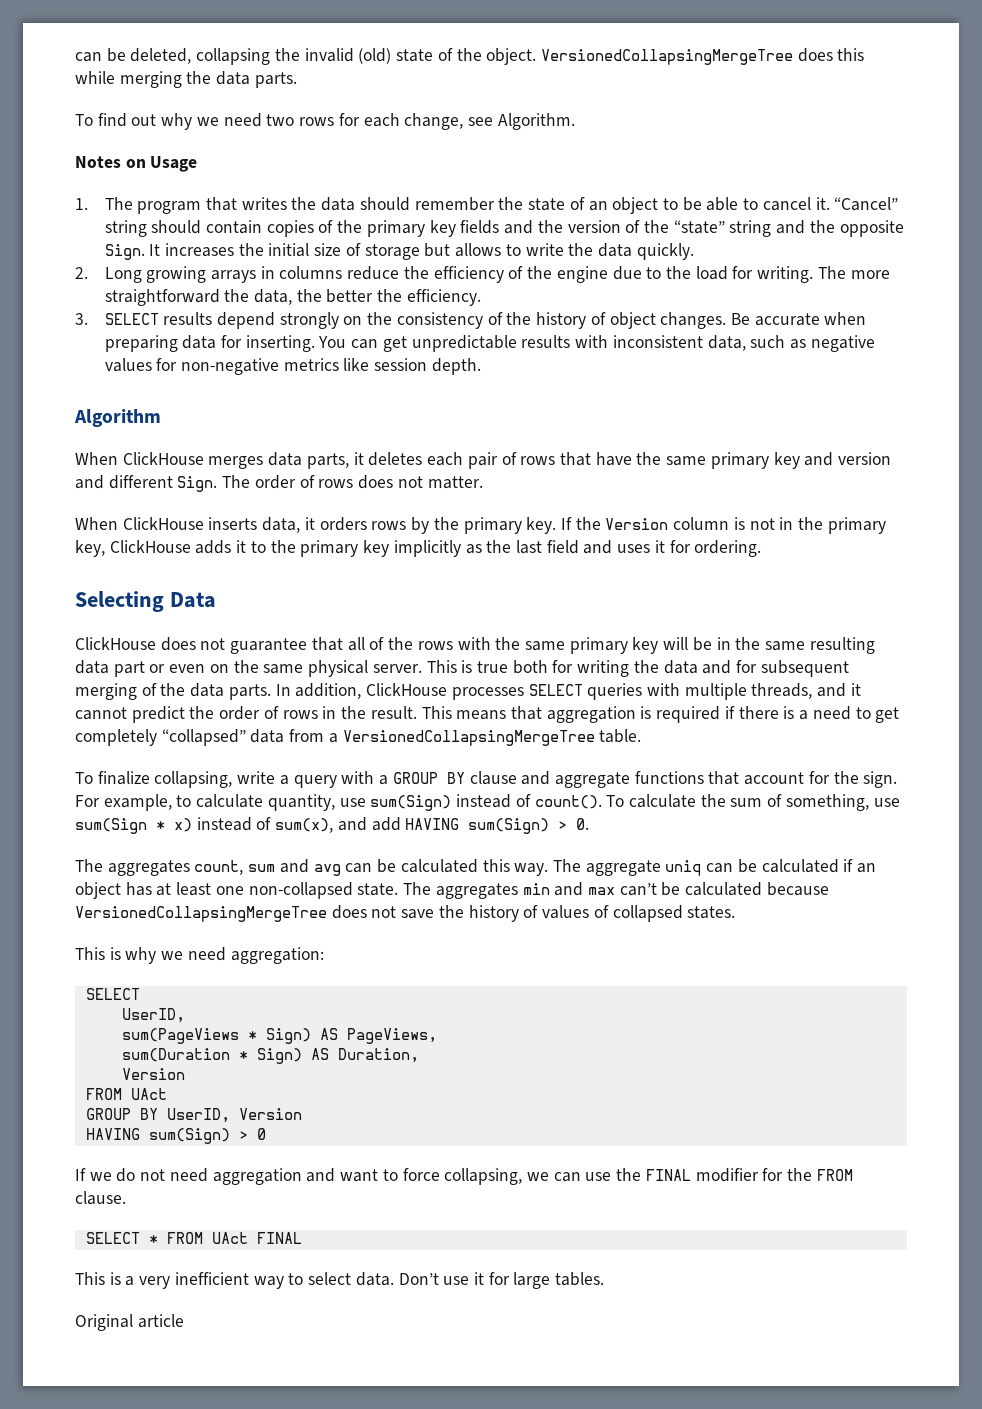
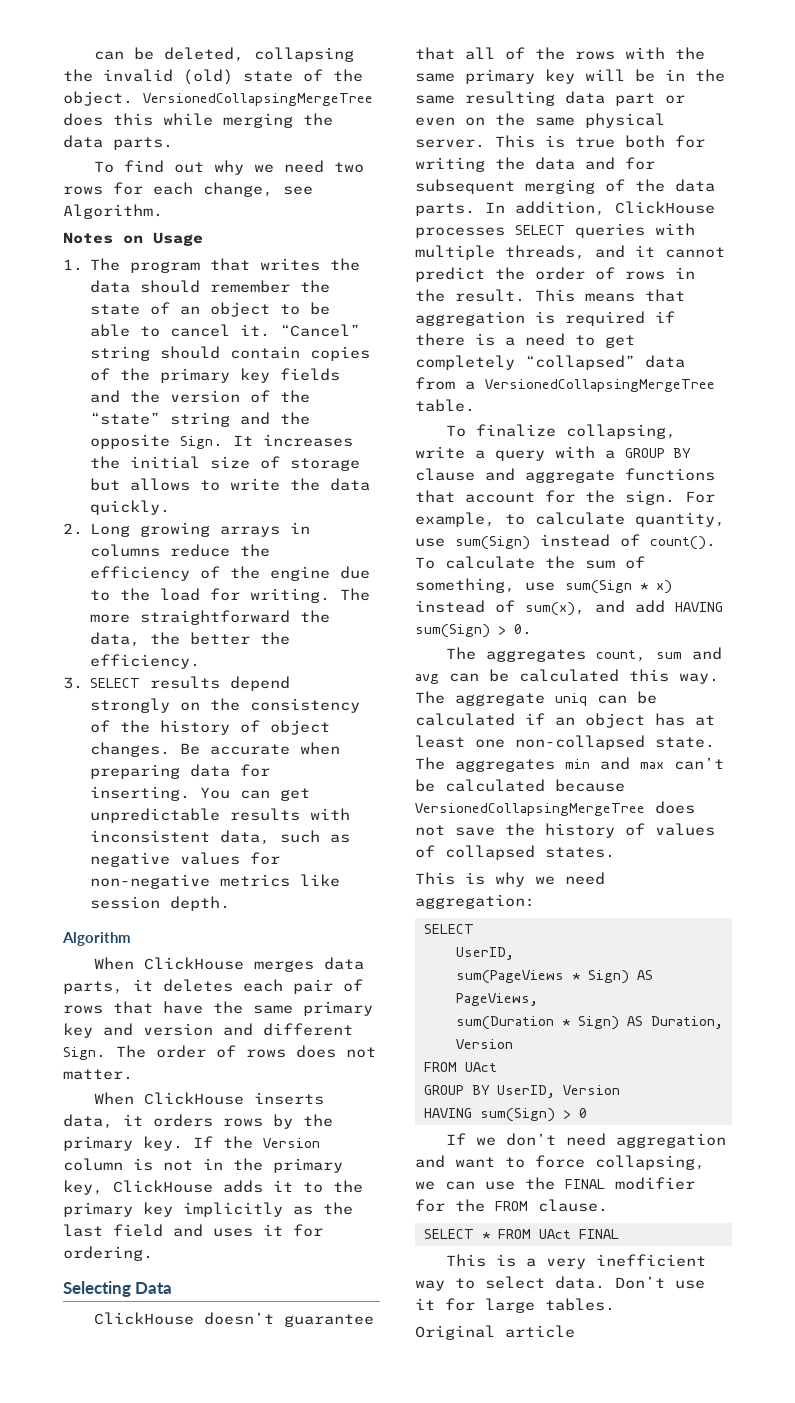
- ClickHouse does not guarantee that all of the rows with the same primary key will be in the same resulting data part or even on the same physical server.
+ ClickHouse doesn’t guarantee that all of the rows with the same primary key will be in the same resulting data part or even on the same physical server.
- If we do not need aggregation and want to force collapsing, we can use the FINAL modifier for the FROM clause.
+ If we don’t need aggregation and want to force collapsing, we can use the FINAL modifier for the FROM clause.

